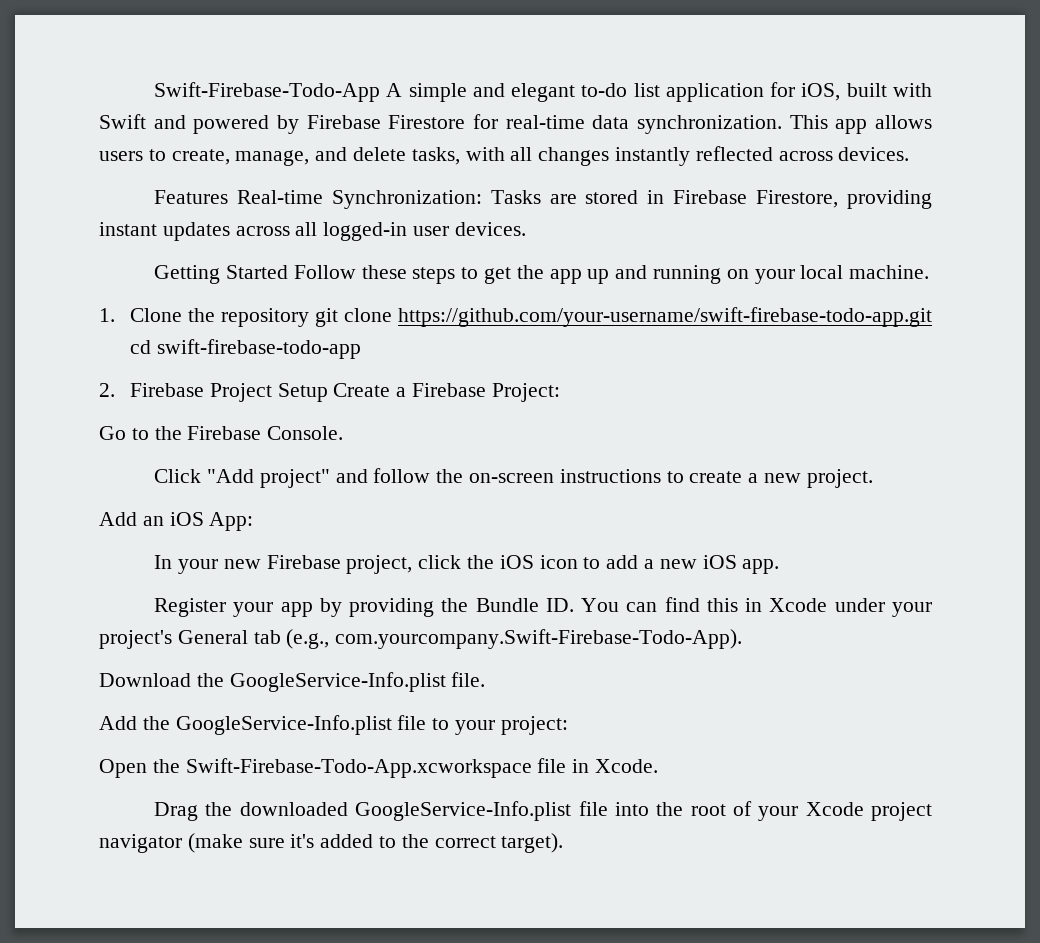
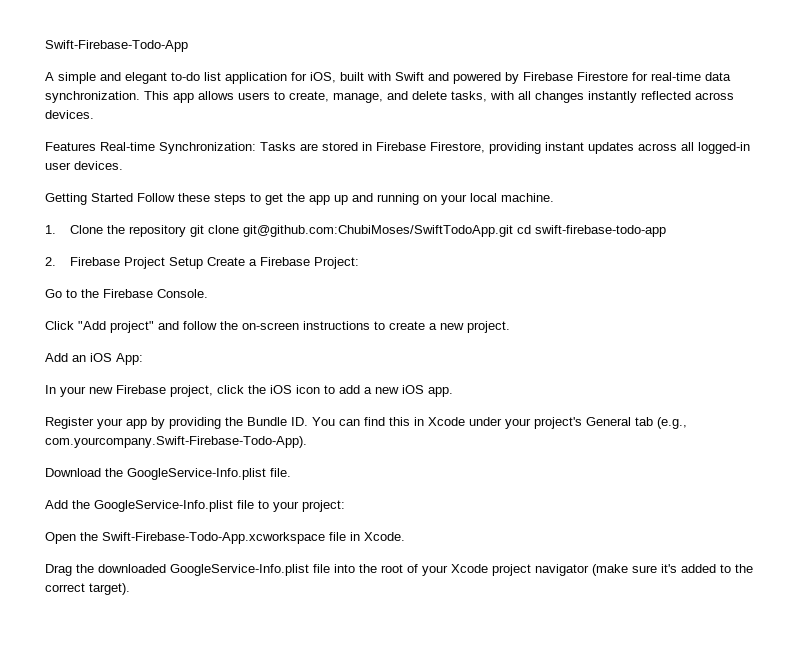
- Swift-Firebase-Todo-App A simple and elegant to-do list application for iOS, built with Swift and powered by Firebase Firestore for real-time data synchronization.
+ Swift-Firebase-Todo-App
+ A simple and elegant to-do list application for iOS, built with Swift and powered by Firebase Firestore for real-time data synchronization.
- 1. Clone the repository git clone https://github.com/your-username/swift-firebase-todo-app.git cd swift-firebase-todo-app
+ 1. Clone the repository git clone git@github.com:ChubiMoses/SwiftTodoApp.git cd swift-firebase-todo-app

